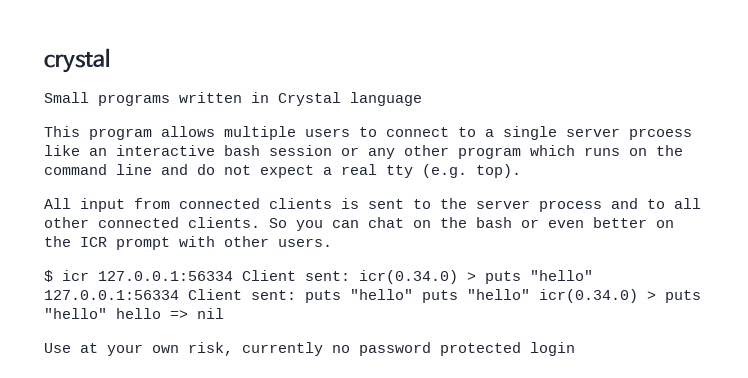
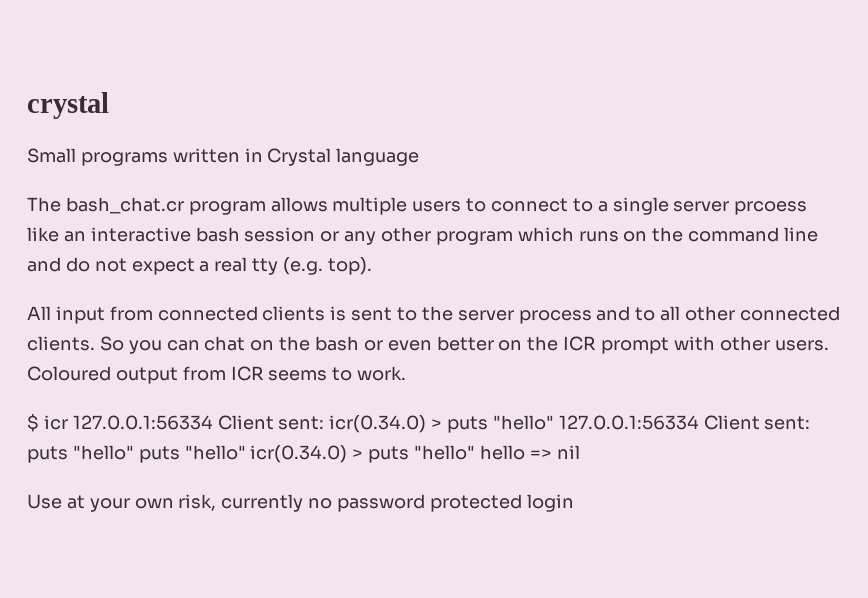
- This program allows multiple users to connect to a single server prcoess like an interactive bash session or any other program which runs on the command line and do not expect a real tty (e.g. top).
+ The bash_chat.cr program allows multiple users to connect to a single server prcoess like an interactive bash session or any other program which runs on the command line and do not expect a real tty (e.g. top).
+ Coloured output from ICR seems to work.

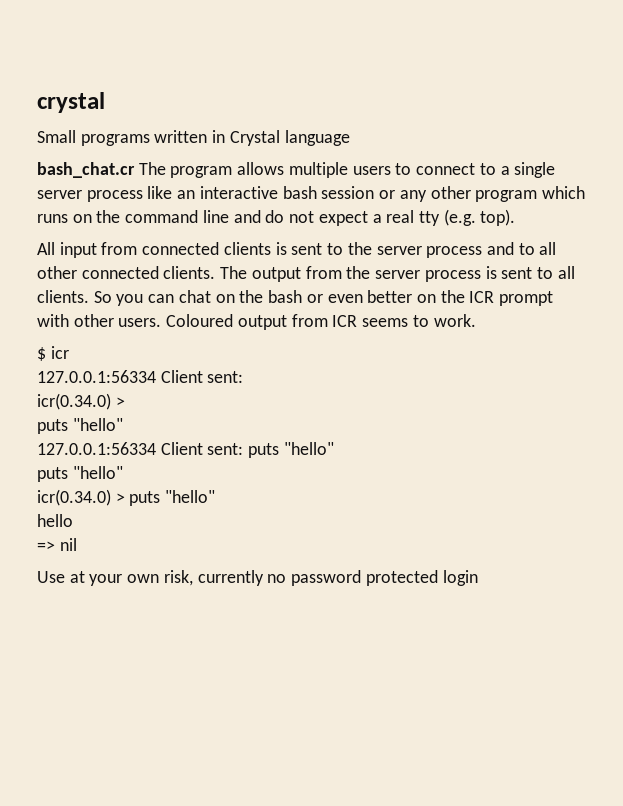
- The bash_chat.cr program allows multiple users to connect to a single server prcoess like an interactive bash session or any other program which runs on the command line and do not expect a real tty (e.g. top).
+ bash_chat.cr The program allows multiple users to connect to a single server process like an interactive bash session or any other program which runs on the command line and do not expect a real tty (e.g. top).
+ The output from the server process is sent to all clients.
- $ icr 127.0.0.1:56334 Client sent: icr(0.34.0) > puts "hello" 127.0.0.1:56334 Client sent: puts "hello" puts "hello" icr(0.34.0) > puts "hello" hello => nil
+ $ icr
+ 127.0.0.1:56334 Client sent:
+ icr(0.34.0) >
+ puts "hello"
+ 127.0.0.1:56334 Client sent: puts "hello"
+ puts "hello"
+ icr(0.34.0) > puts "hello"
+ hello
+ => nil

